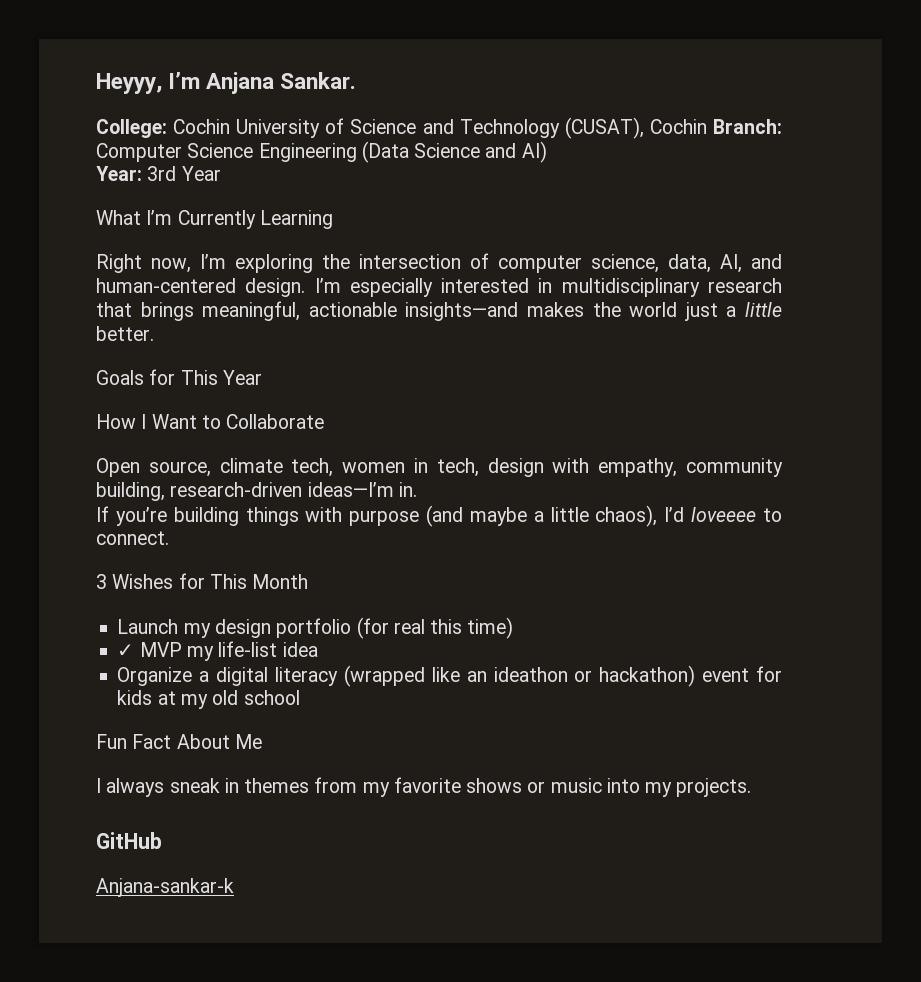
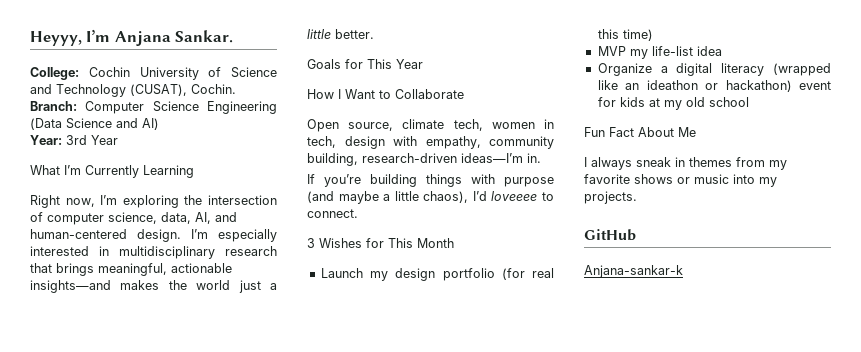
- College: Cochin University of Science and Technology (CUSAT), Cochin Branch: Computer Science Engineering (Data Science and AI)
+ College: Cochin University of Science and Technology (CUSAT), Cochin. Branch: Computer Science Engineering (Data Science and AI)
- ✓ MVP my life-list idea
+ MVP my life-list idea

